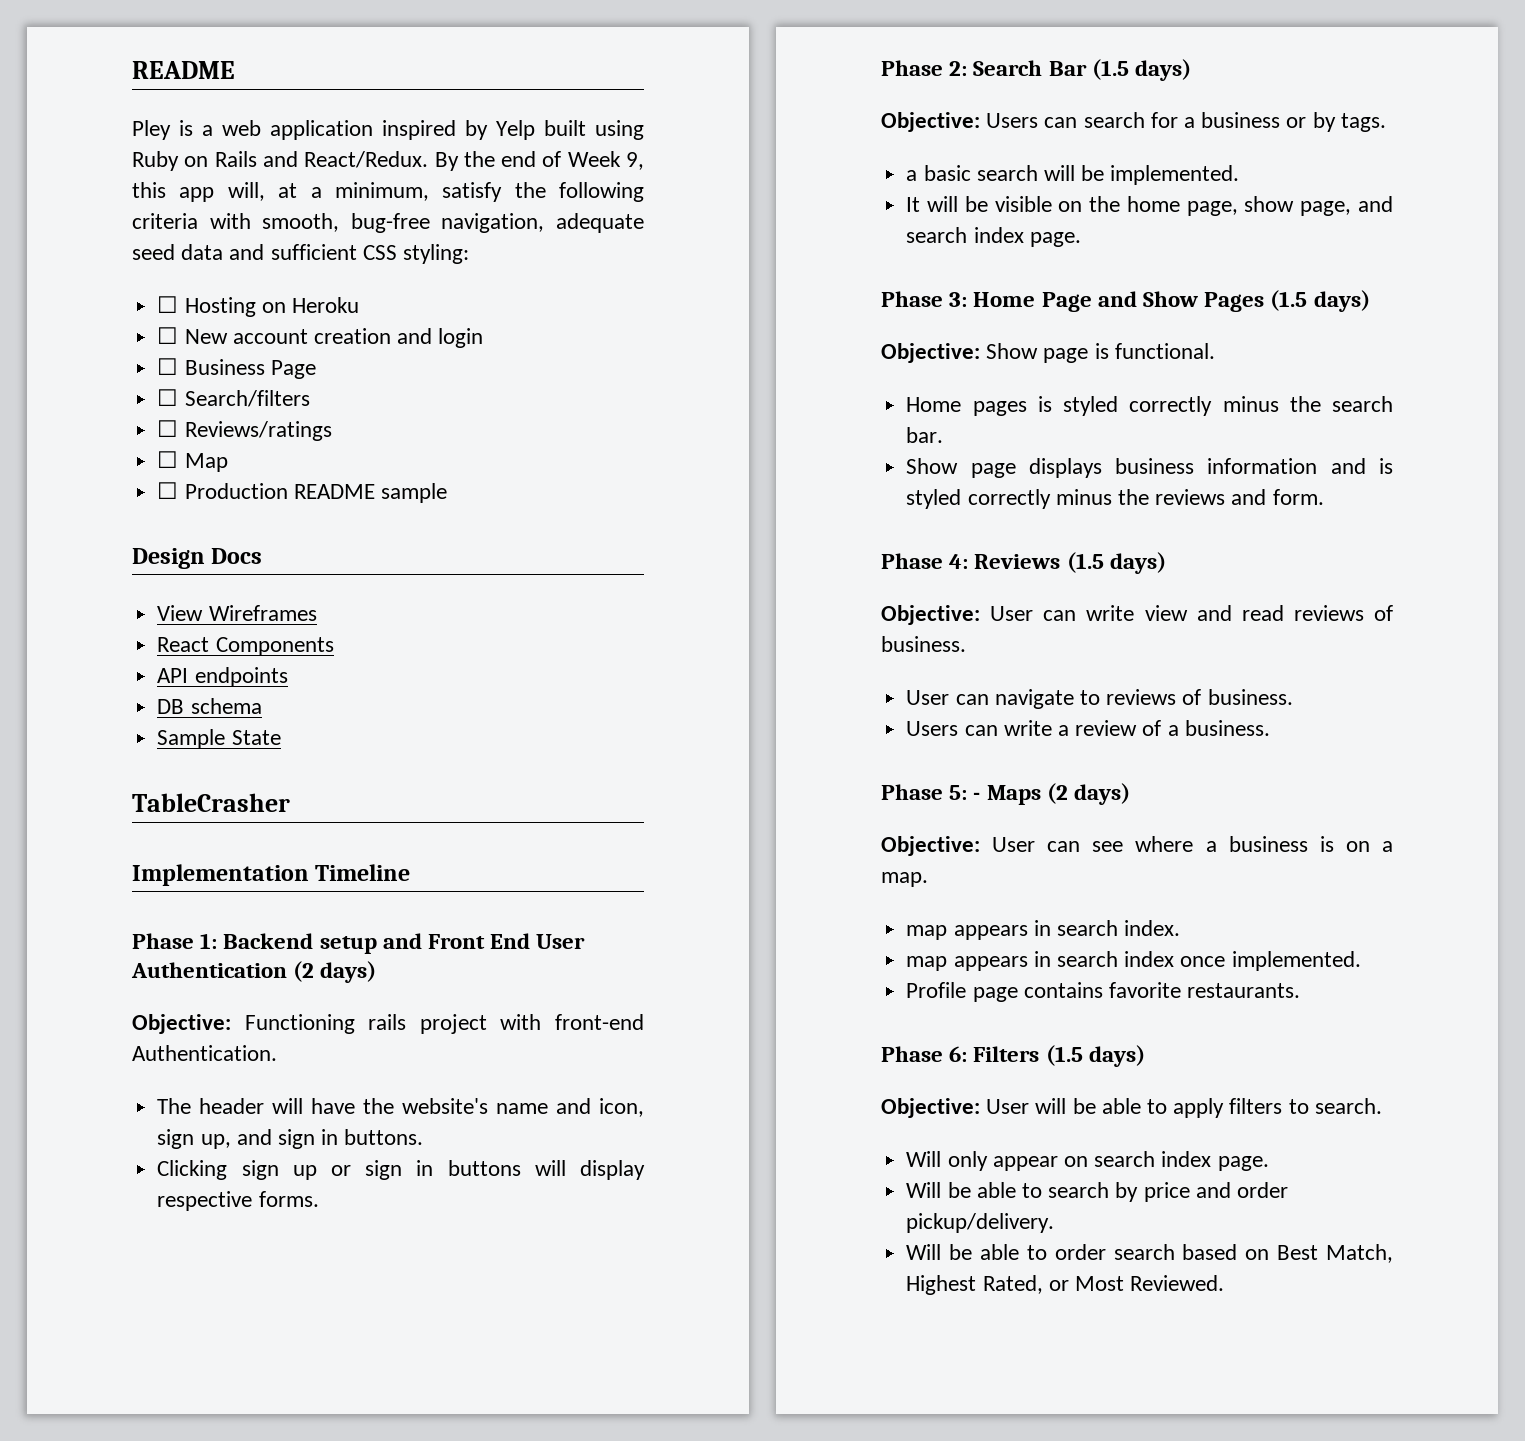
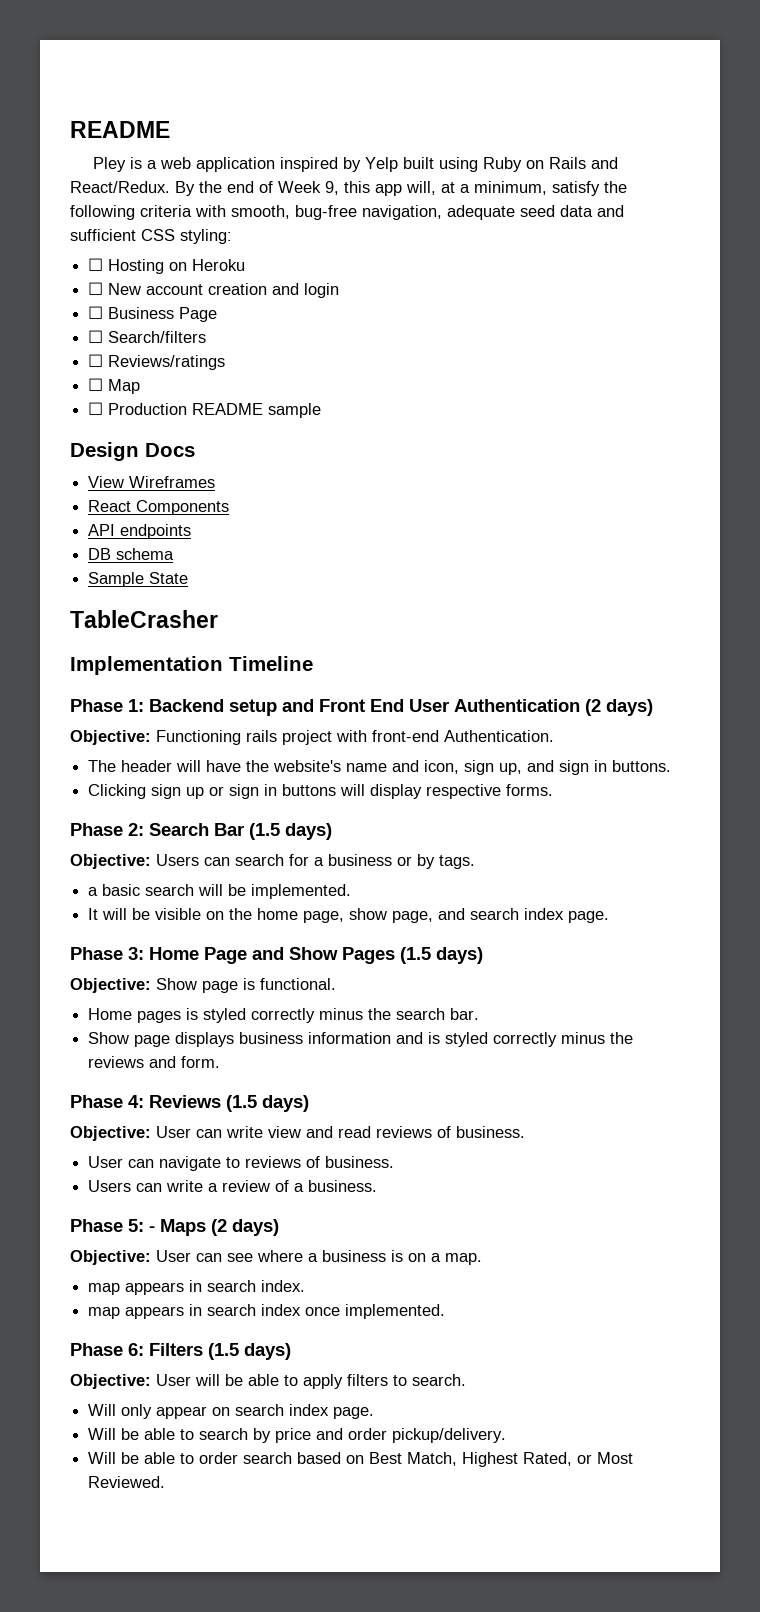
- Profile page contains favorite restaurants.

